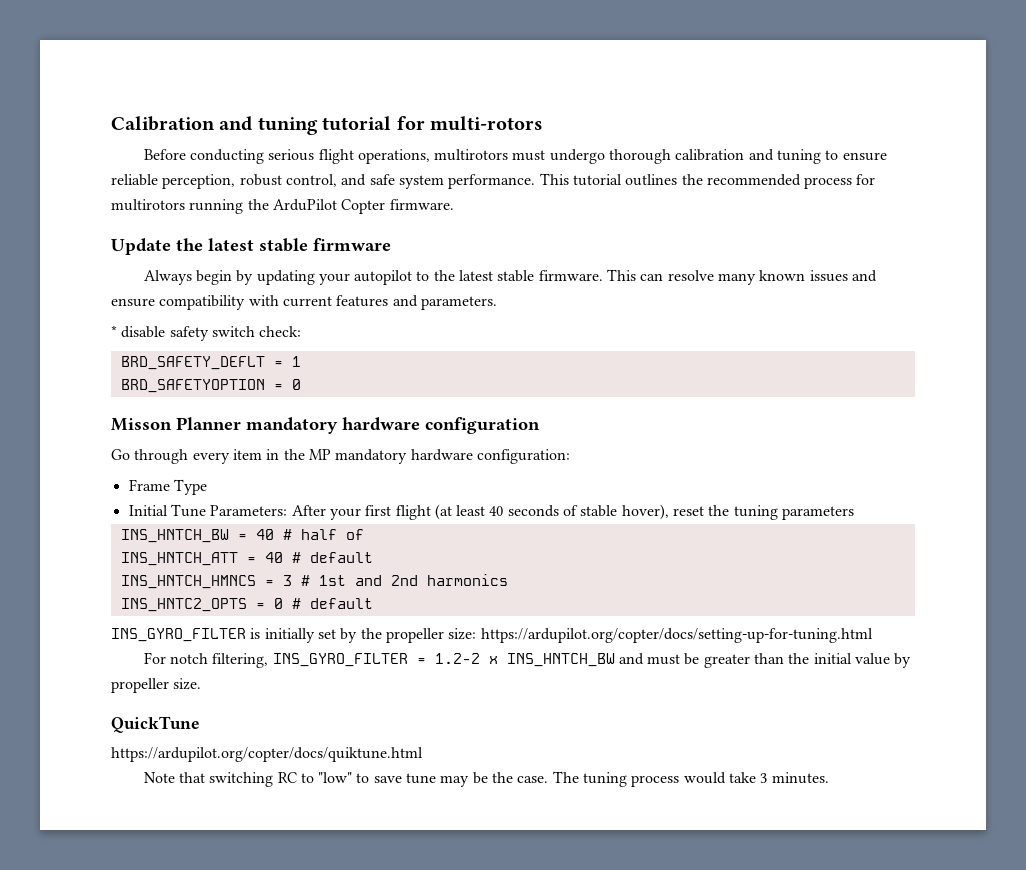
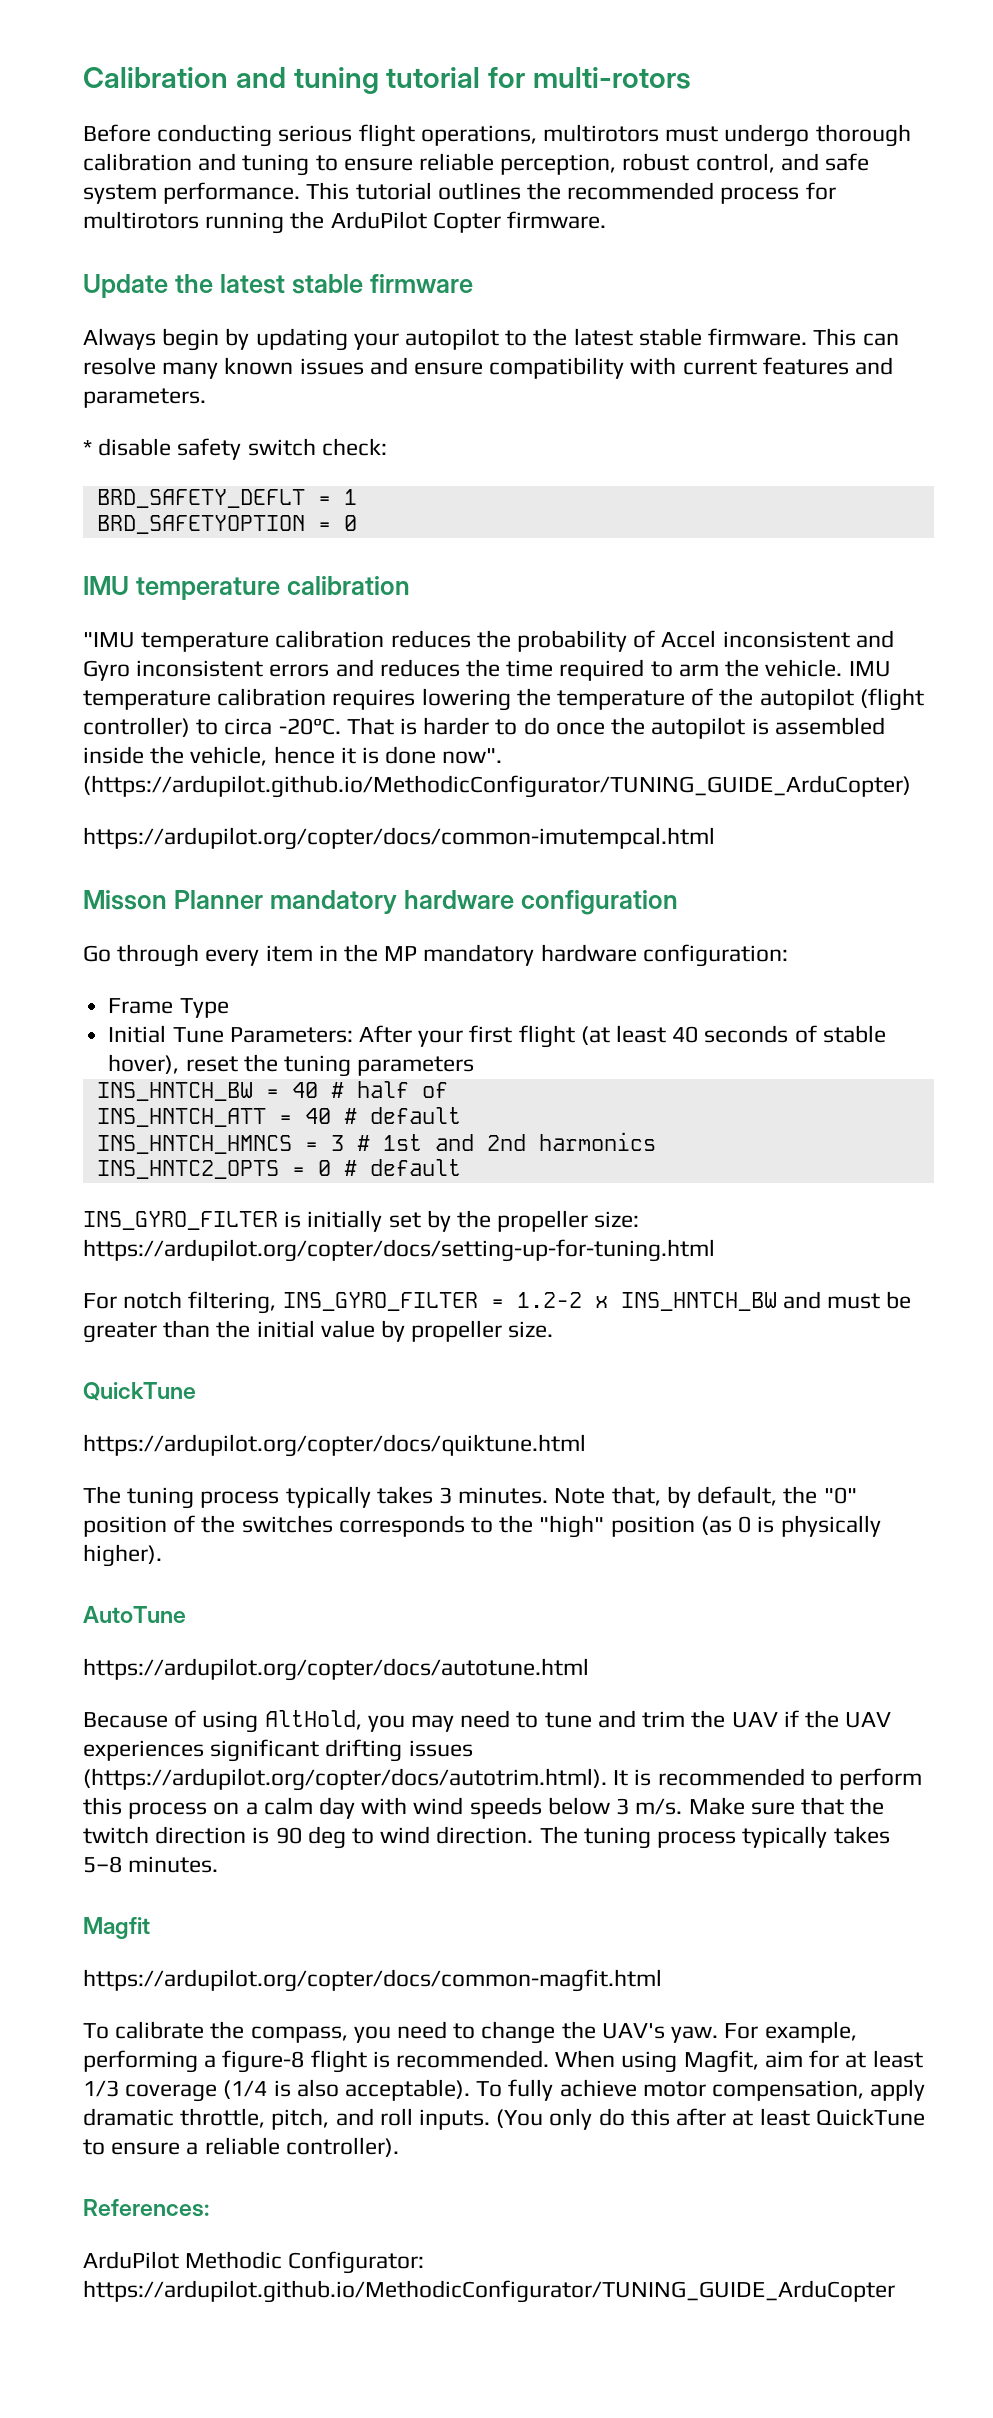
  BRD_SAFETYOPTION = 0
+ IMU temperature calibration
+ "IMU temperature calibration reduces the probability of Accel inconsistent and Gyro inconsistent errors and reduces the time required to arm the vehicle. IMU temperature calibration requires lowering the temperature of the autopilot (flight controller) to circa -20°C. That is harder to do once the autopilot is assembled inside the vehicle, hence it is done now". (https://ardupilot.github.io/MethodicConfigurator/TUNING_GUIDE_ArduCopter)
+ https://ardupilot.org/copter/docs/common-imutempcal.html
- Note that switching RC to "low" to save tune may be the case. The tuning process would take 3 minutes.
+ The tuning process typically takes 3 minutes. Note that, by default, the "0" position of the switches corresponds to the "high" position (as 0 is physically higher).
+ AutoTune
+ https://ardupilot.org/copter/docs/autotune.html
+ Because of using AltHold, you may need to tune and trim the UAV if the UAV experiences significant drifting issues (https://ardupilot.org/copter/docs/autotrim.html). It is recommended to perform this process on a calm day with wind speeds below 3 m/s. Make sure that the twitch direction is 90 deg to wind direction. The tuning process typically takes 5–8 minutes.
+ Magfit
+ https://ardupilot.org/copter/docs/common-magfit.html
+ To calibrate the compass, you need to change the UAV's yaw. For example, performing a figure-8 flight is recommended. When using Magfit, aim for at least 1/3 coverage (1/4 is also acceptable). To fully achieve motor compensation, apply dramatic throttle, pitch, and roll inputs. (You only do this after at least QuickTune to ensure a reliable controller).
+ References:
+ ArduPilot Methodic Configurator: https://ardupilot.github.io/MethodicConfigurator/TUNING_GUIDE_ArduCopter

